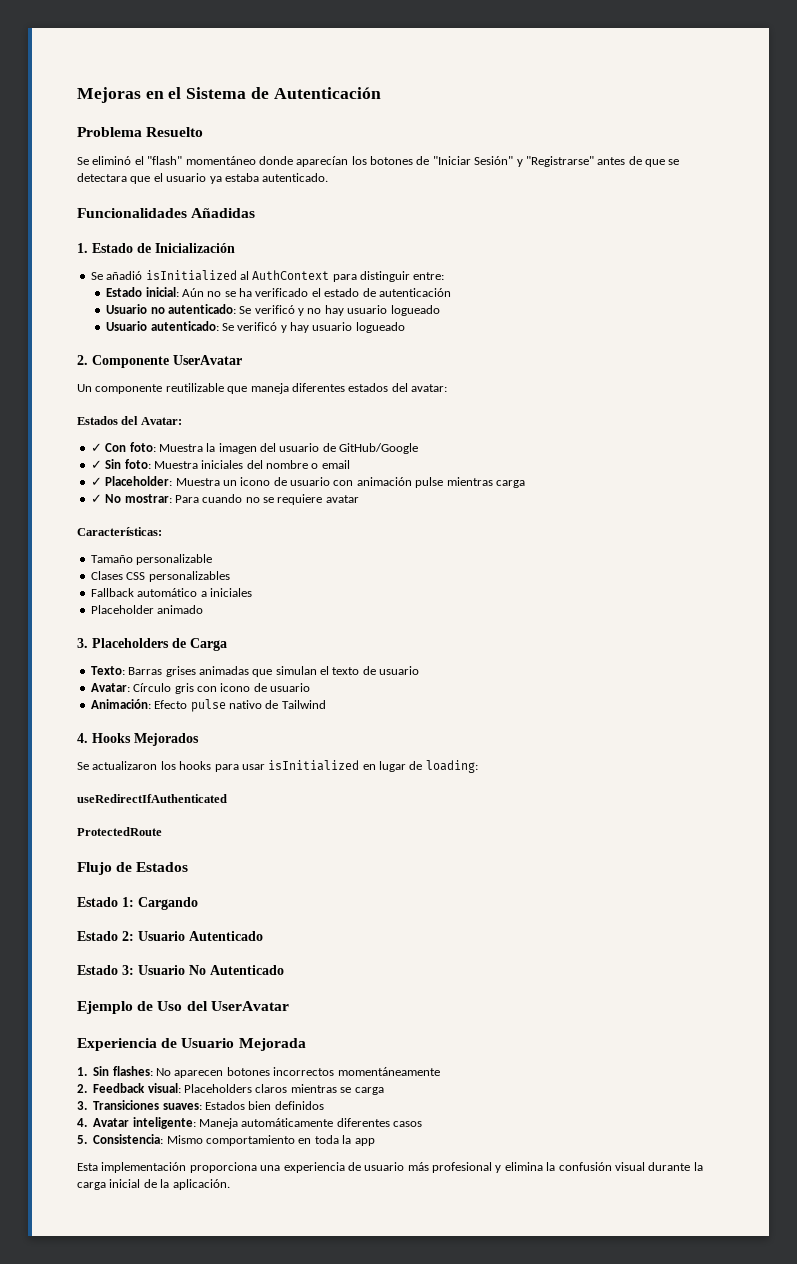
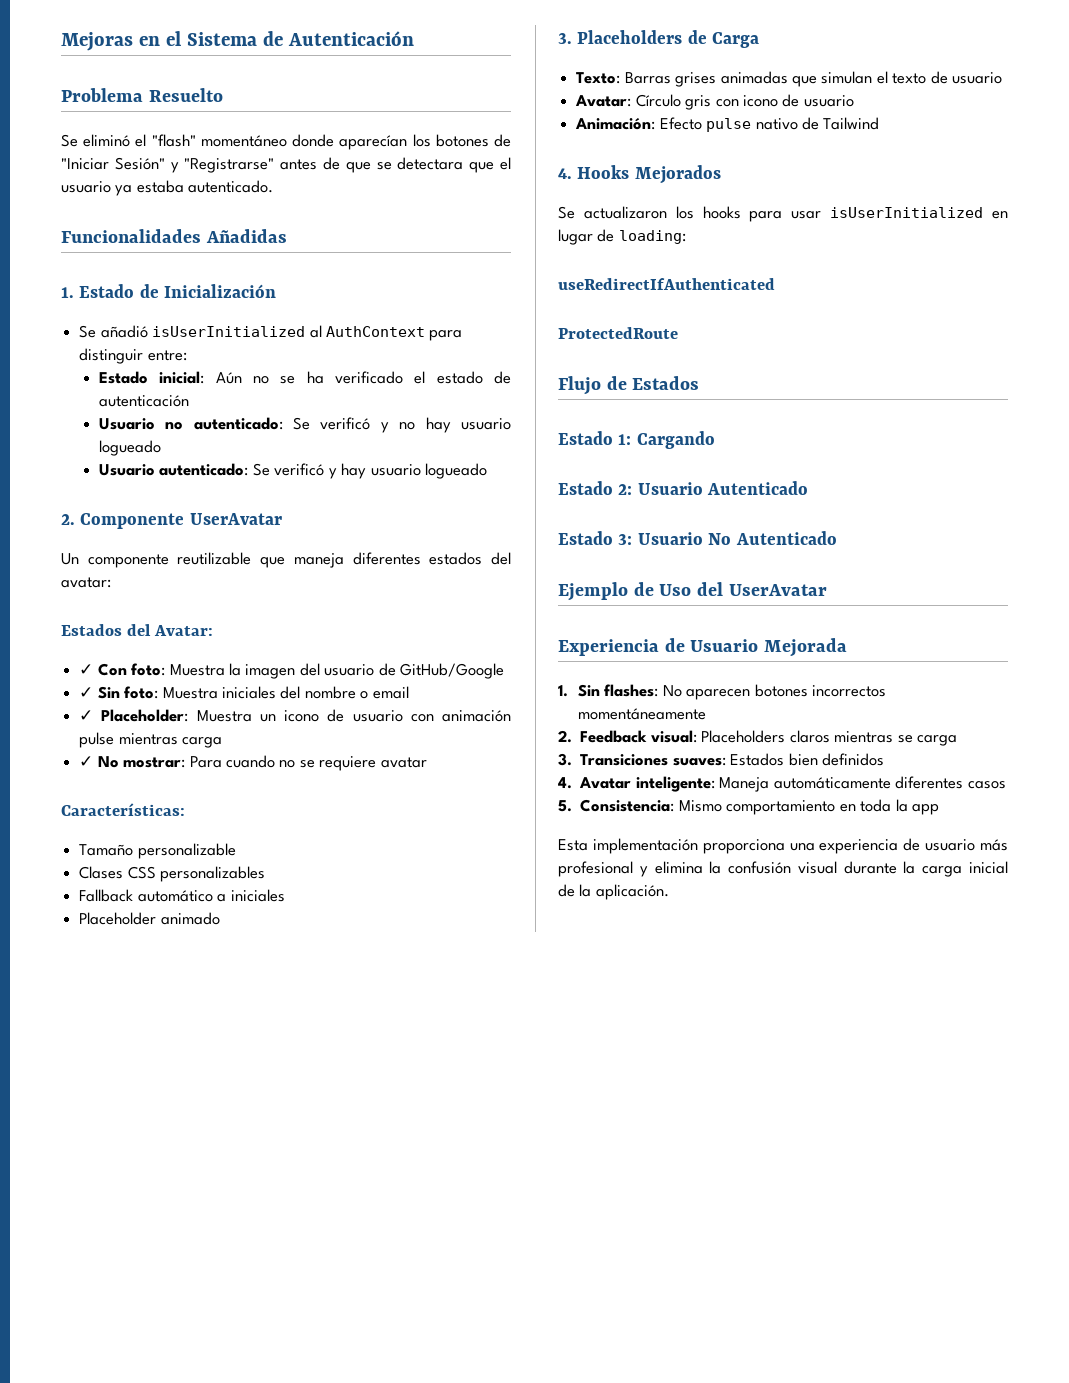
- Se añadió isInitialized al AuthContext para distinguir entre:
+ Se añadió isUserInitialized al AuthContext para distinguir entre:
- Se actualizaron los hooks para usar isInitialized en lugar de loading:
+ Se actualizaron los hooks para usar isUserInitialized en lugar de loading:

